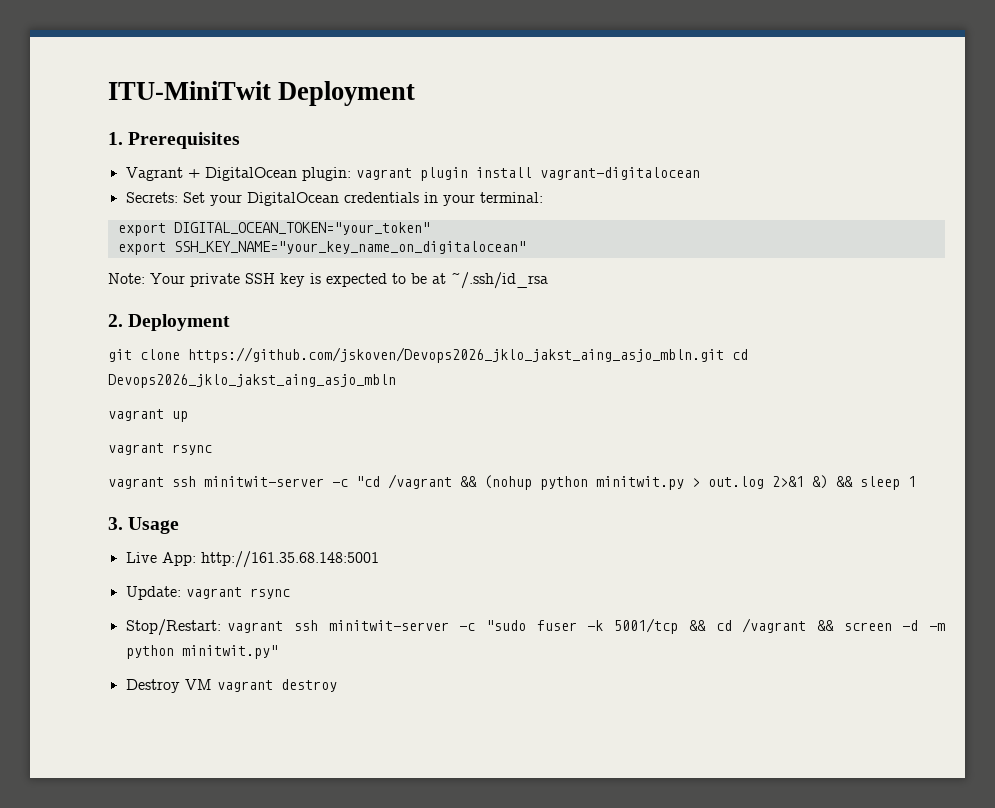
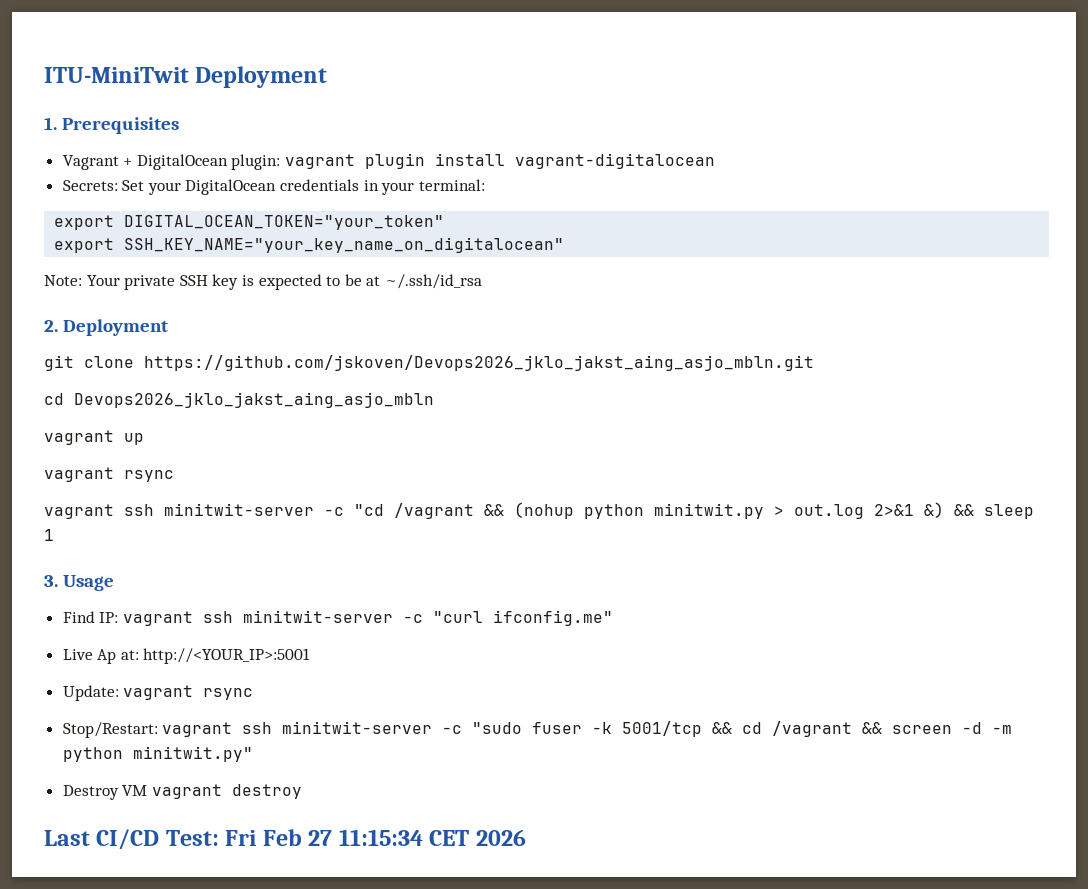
- git clone https://github.com/jskoven/Devops2026_jklo_jakst_aing_asjo_mbln.git cd Devops2026_jklo_jakst_aing_asjo_mbln
+ git clone https://github.com/jskoven/Devops2026_jklo_jakst_aing_asjo_mbln.git
+ cd Devops2026_jklo_jakst_aing_asjo_mbln
- Live App: http://161.35.68.148:5001
+ Find IP: vagrant ssh minitwit-server -c "curl ifconfig.me"
+ Live Ap at: http://<YOUR_IP>:5001
+ Last CI/CD Test: Fri Feb 27 11:15:34 CET 2026

